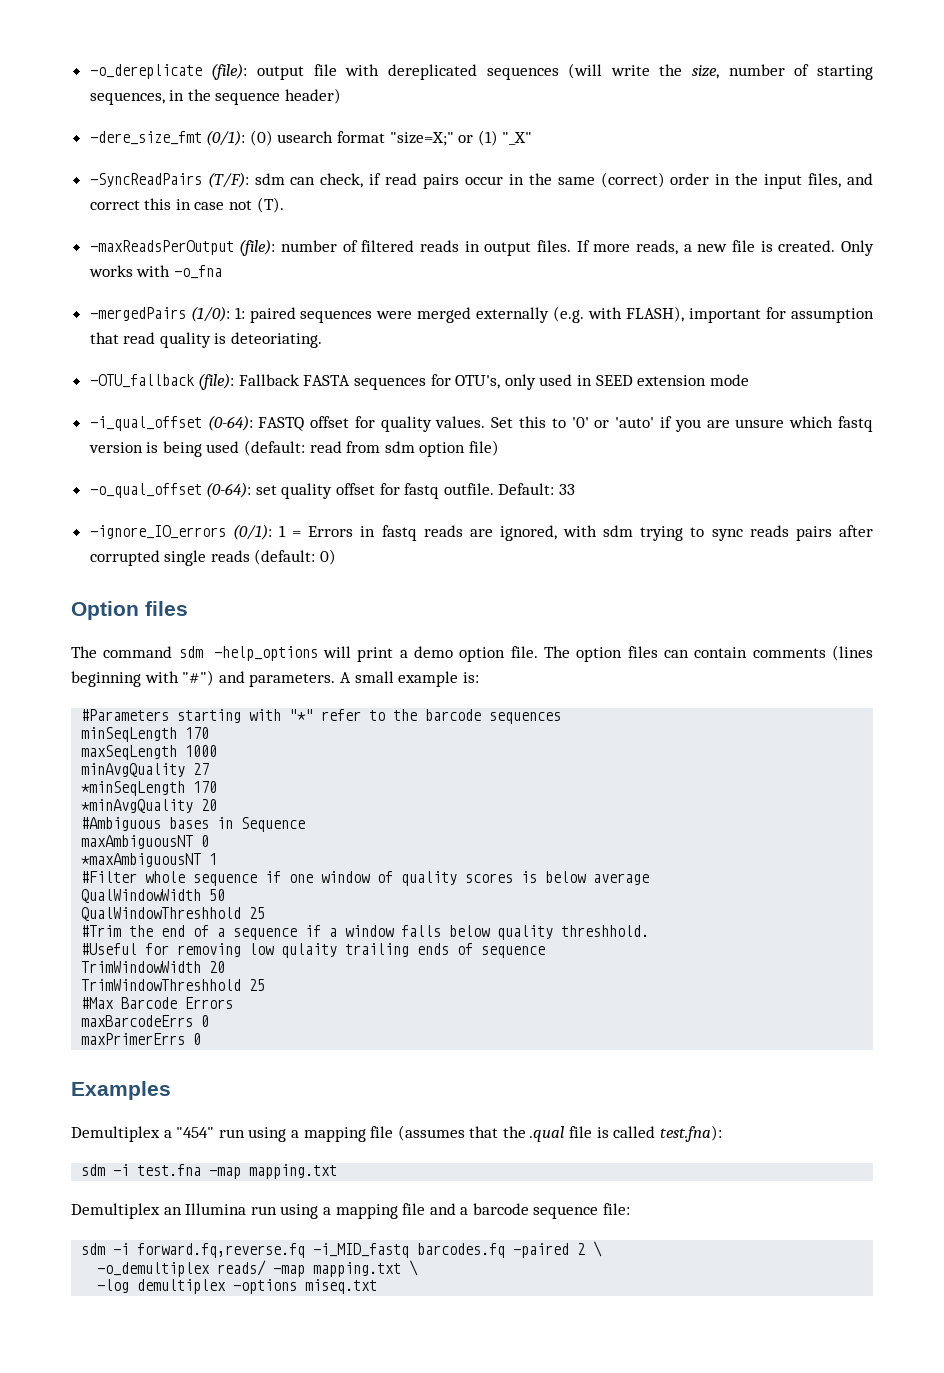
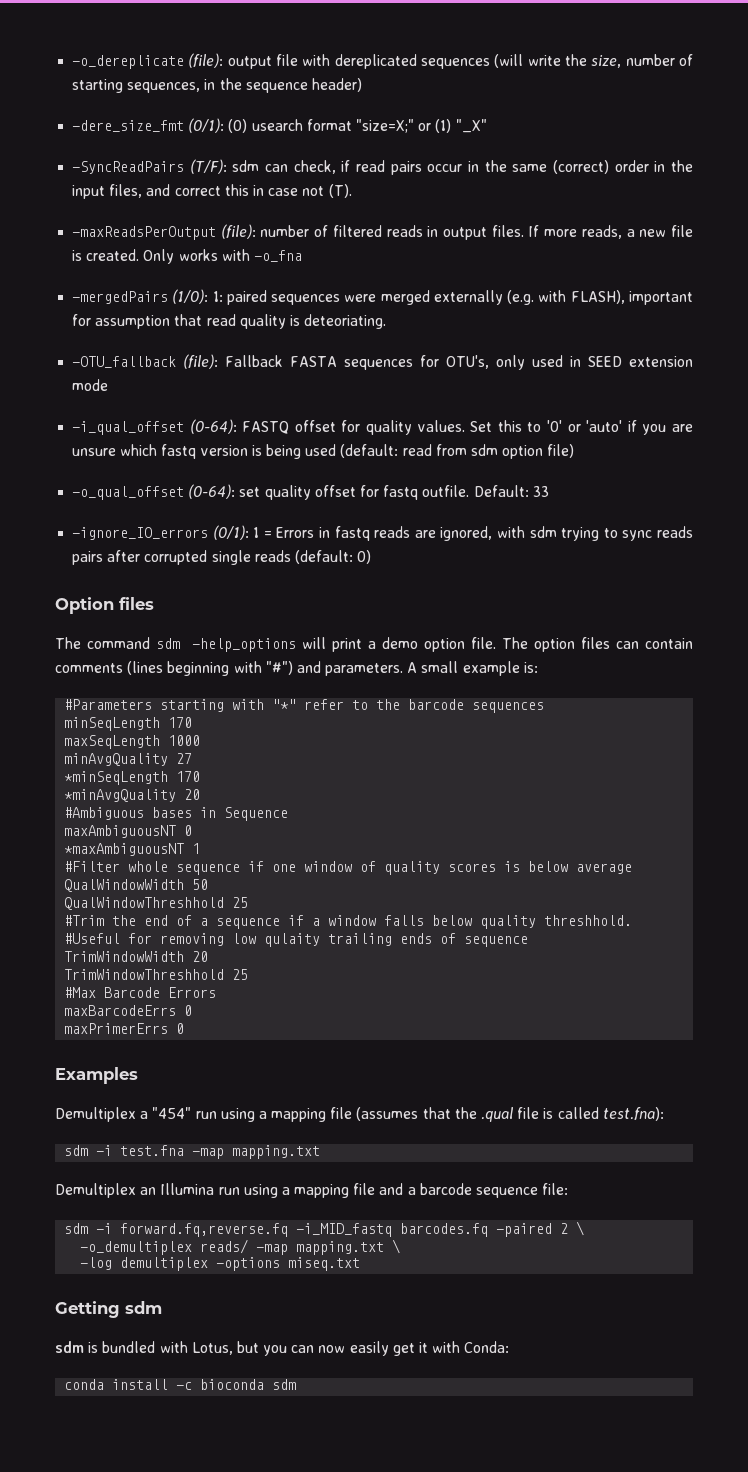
+ Getting sdm
+ sdm is bundled with Lotus, but you can now easily get it with Conda:
+ conda install -c bioconda sdm

